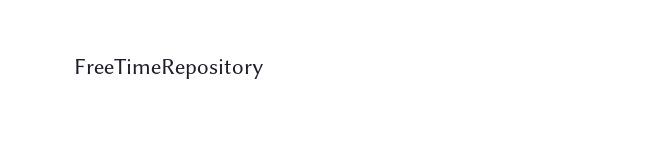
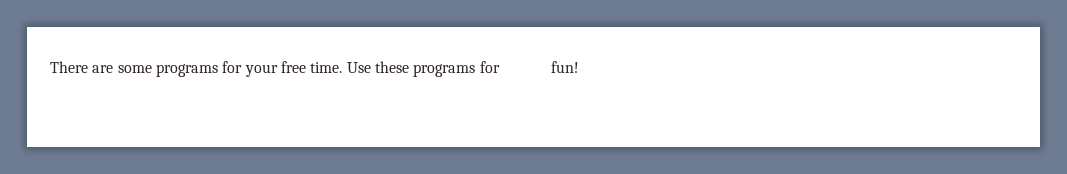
- FreeTimeRepository
+ There are some programs for your free time. Use these programs for fun!

